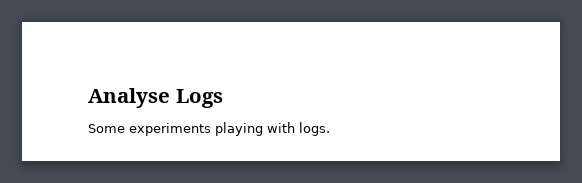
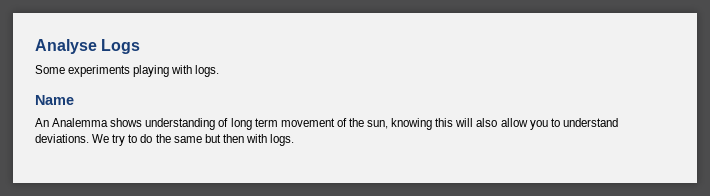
+ Name
+ An Analemma shows understanding of long term movement of the sun, knowing this will also allow you to understand deviations. We try to do the same but then with logs.

